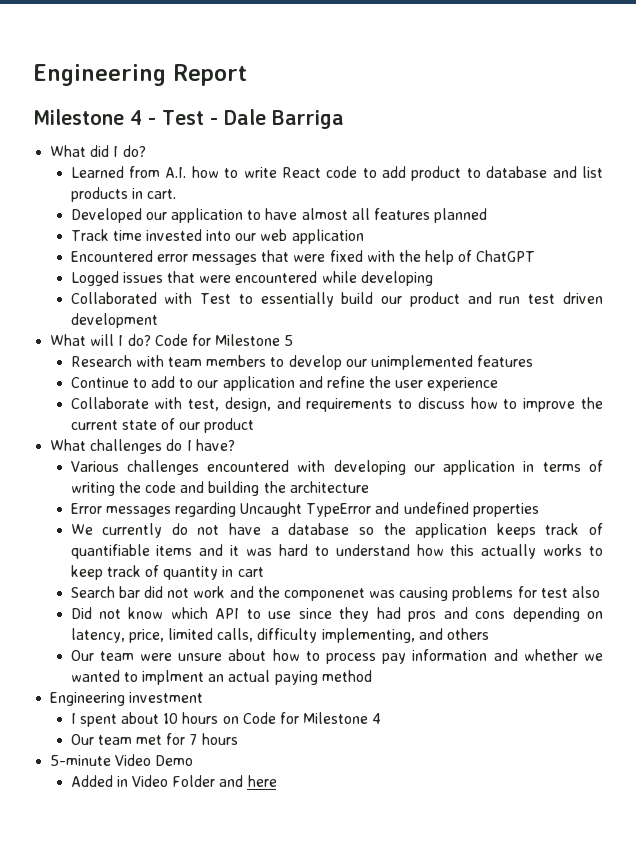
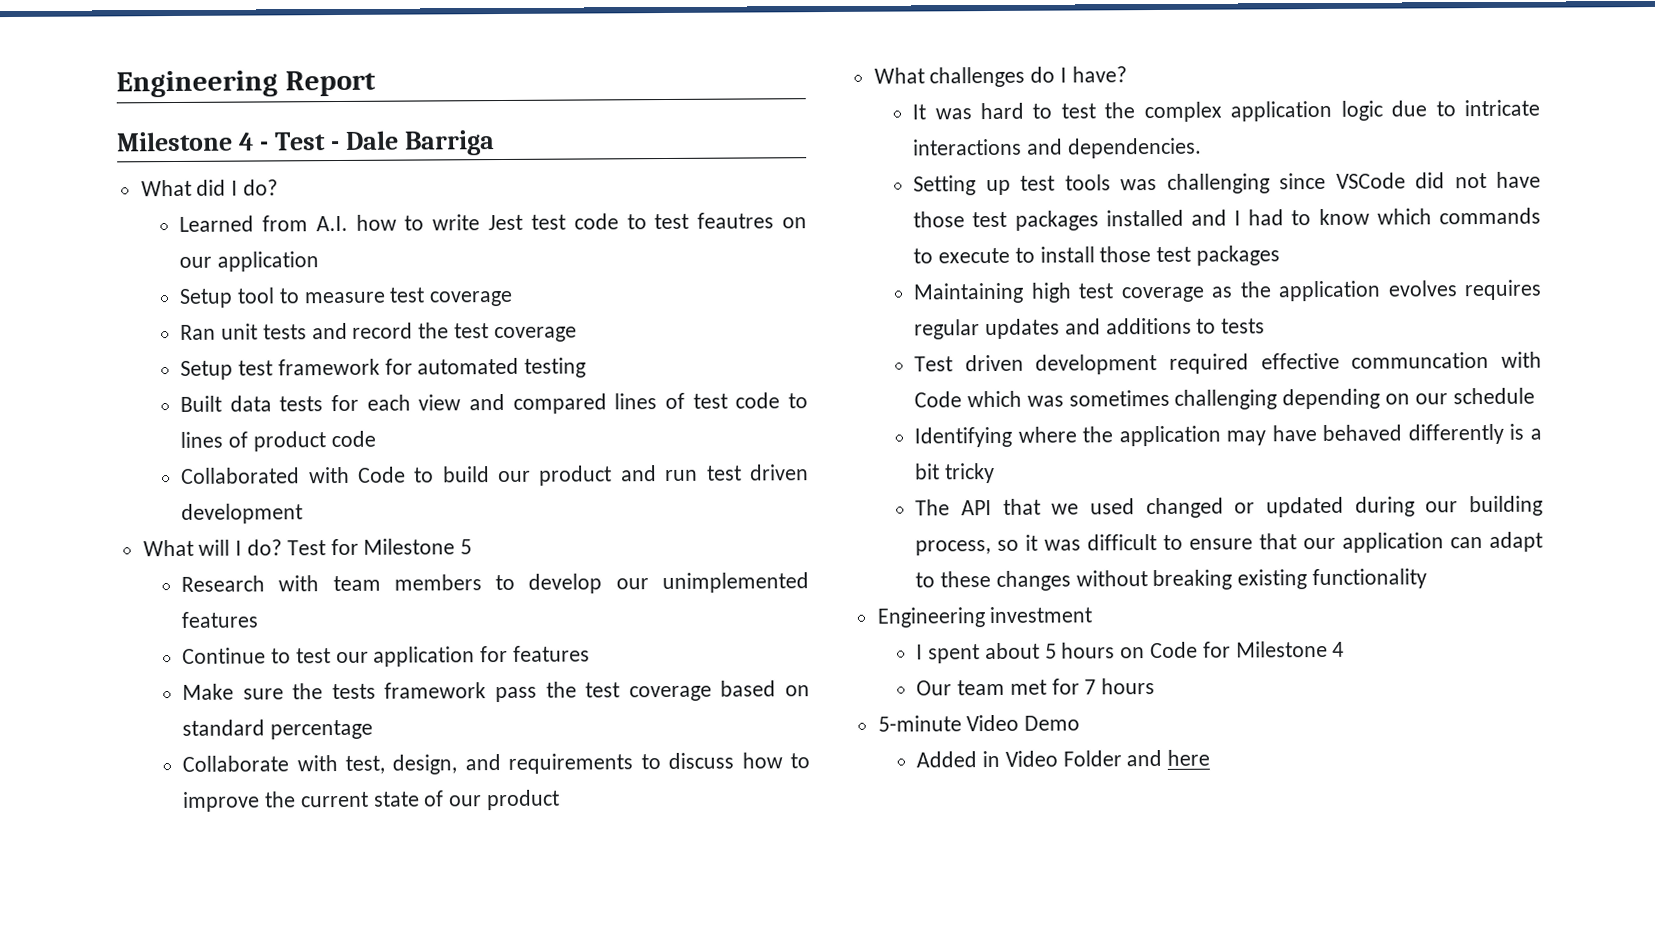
- Learned from A.I. how to write React code to add product to database and list products in cart.
- Developed our application to have almost all features planned
- Track time invested into our web application
- Encountered error messages that were fixed with the help of ChatGPT
- Logged issues that were encountered while developing
+ Learned from A.I. how to write Jest test code to test feautres on our application
+ Setup tool to measure test coverage
+ Ran unit tests and record the test coverage
+ Setup test framework for automated testing
+ Built data tests for each view and compared lines of test code to lines of product code
- Collaborated with Test to essentially build our product and run test driven development
+ Collaborated with Code to build our product and run test driven development
- Code for Milestone 5
+ Test for Milestone 5
- Continue to add to our application and refine the user experience
+ Continue to test our application for features
+ Make sure the tests framework pass the test coverage based on standard percentage
- Various challenges encountered with developing our application in terms of writing the code and building the architecture
- Error messages regarding Uncaught TypeError and undefined properties
- We currently do not have a database so the application keeps track of quantifiable items and it was hard to understand how this actually works to keep track of quantity in cart
- Search bar did not work and the componenet was causing problems for test also
- Did not know which API to use since they had pros and cons depending on latency, price, limited calls, difficulty implementing, and others
- Our team were unsure about how to process pay information and whether we wanted to implment an actual paying method
+ It was hard to test the complex application logic due to intricate interactions and dependencies.
+ Setting up test tools was challenging since VSCode did not have those test packages installed and I had to know which commands to execute to install those test packages
+ Maintaining high test coverage as the application evolves requires regular updates and additions to tests
+ Test driven development required effective communcation with Code which was sometimes challenging depending on our schedule
+ Identifying where the application may have behaved differently is a bit tricky
+ The API that we used changed or updated during our building process, so it was difficult to ensure that our application can adapt to these changes without breaking existing functionality
- I spent about 10 hours on Code for Milestone 4
+ I spent about 5 hours on Code for Milestone 4

